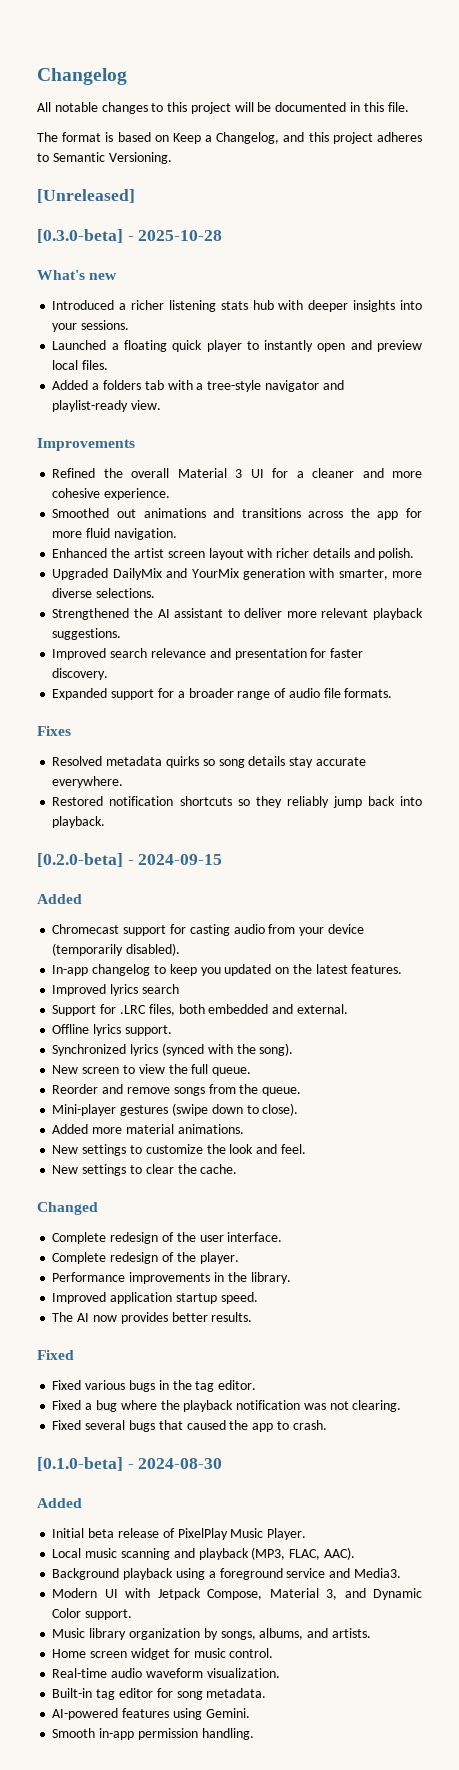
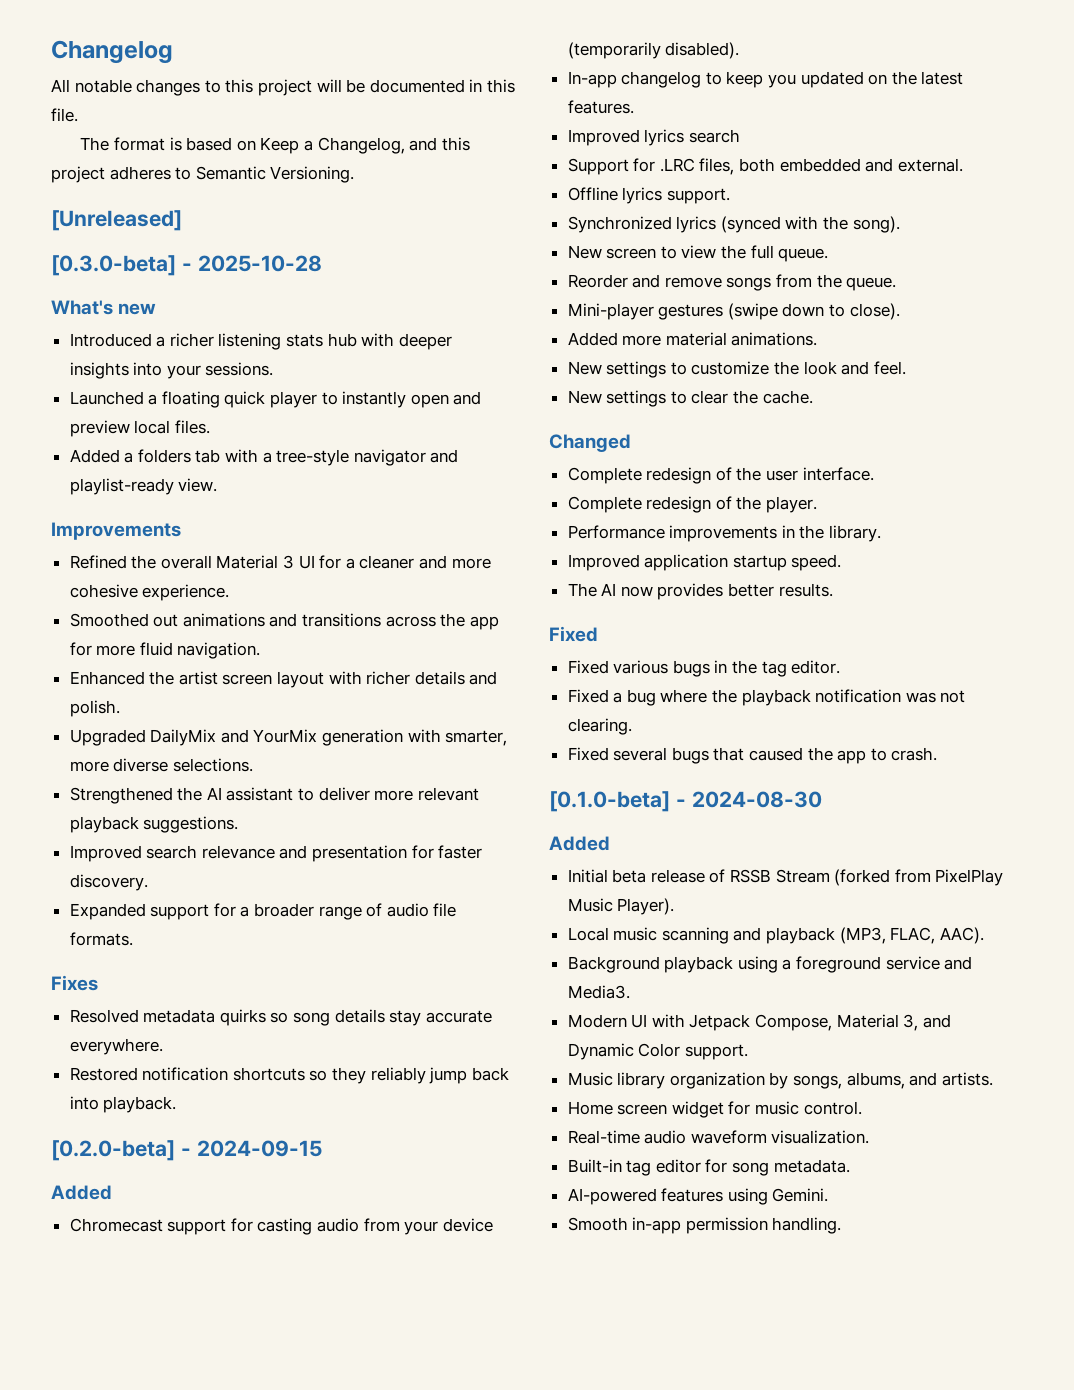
- Initial beta release of PixelPlay Music Player.
+ Initial beta release of RSSB Stream (forked from PixelPlay Music Player).

